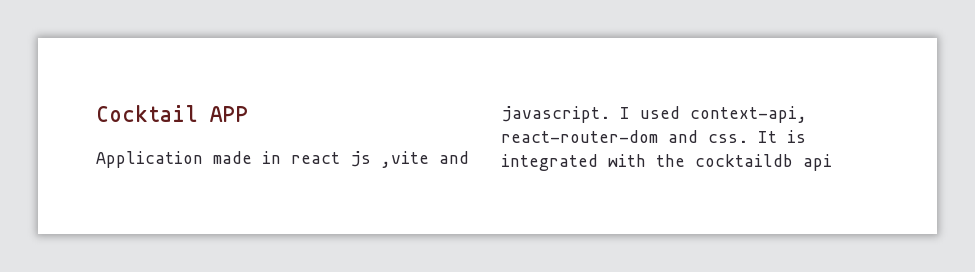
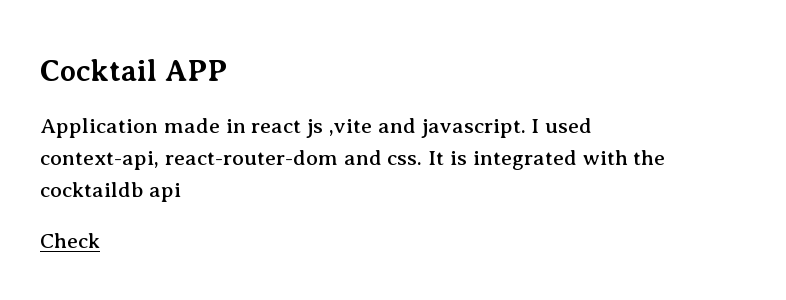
+ Check

